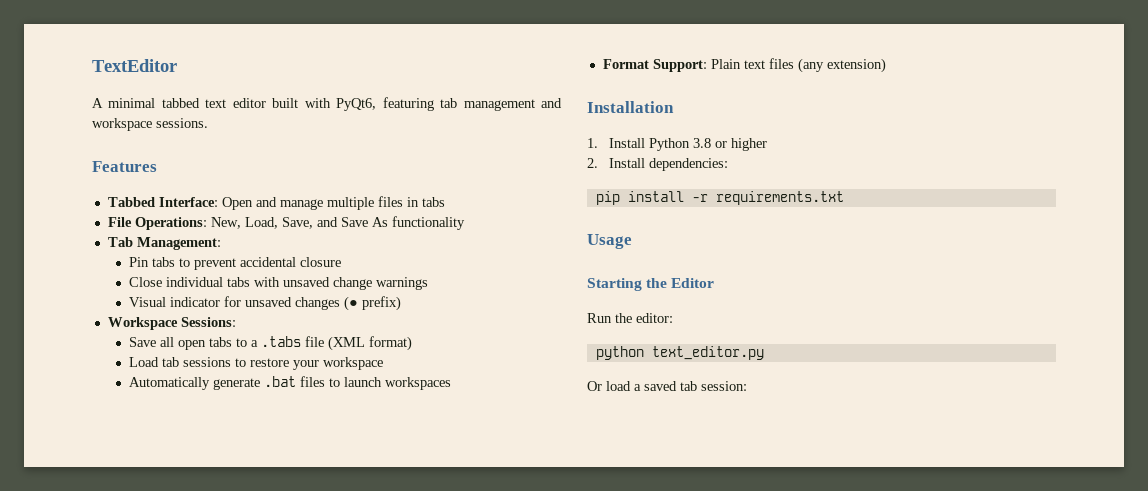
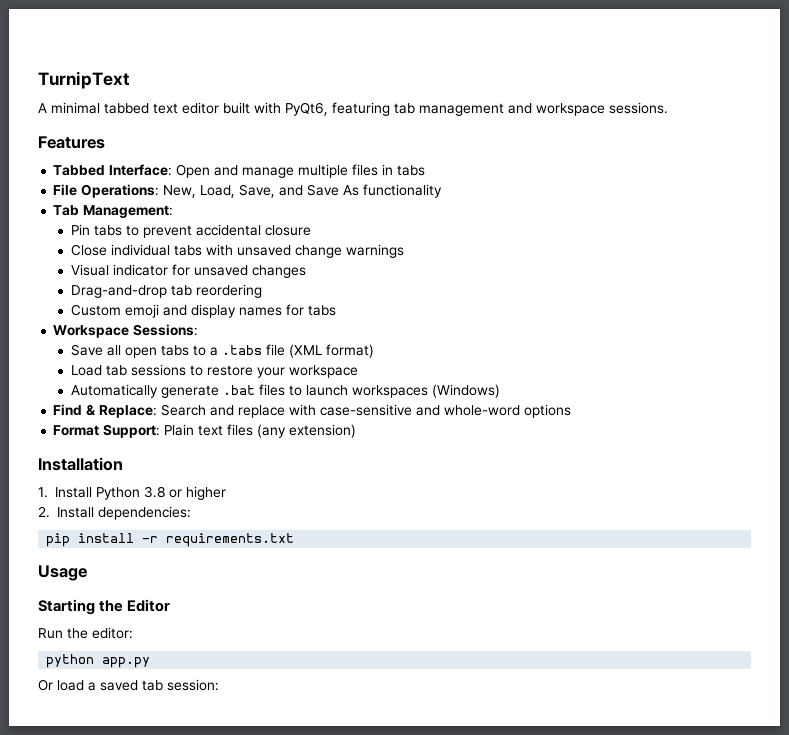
- TextEditor
+ TurnipText
- Visual indicator for unsaved changes (● prefix)
+ Visual indicator for unsaved changes
+ Drag-and-drop tab reordering
+ Custom emoji and display names for tabs
- Automatically generate .bat files to launch workspaces
+ Automatically generate .bat files to launch workspaces (Windows)
+ Find & Replace: Search and replace with case-sensitive and whole-word options
- python text_editor.py
+ python app.py

